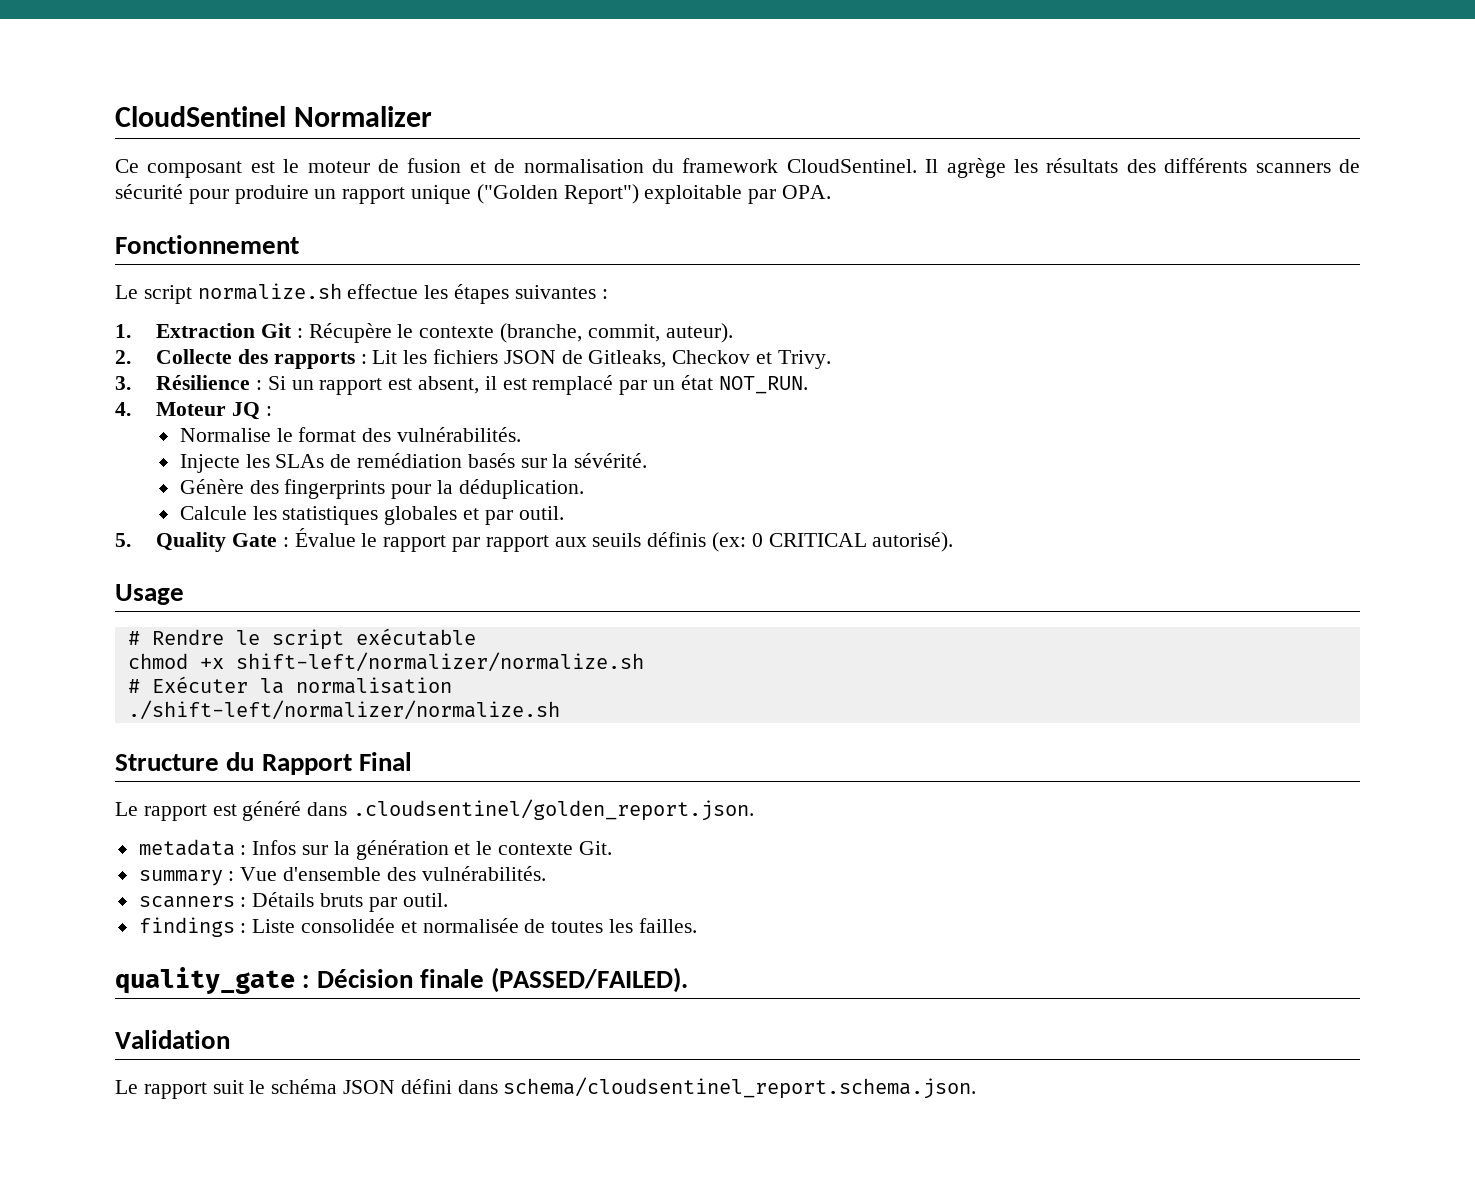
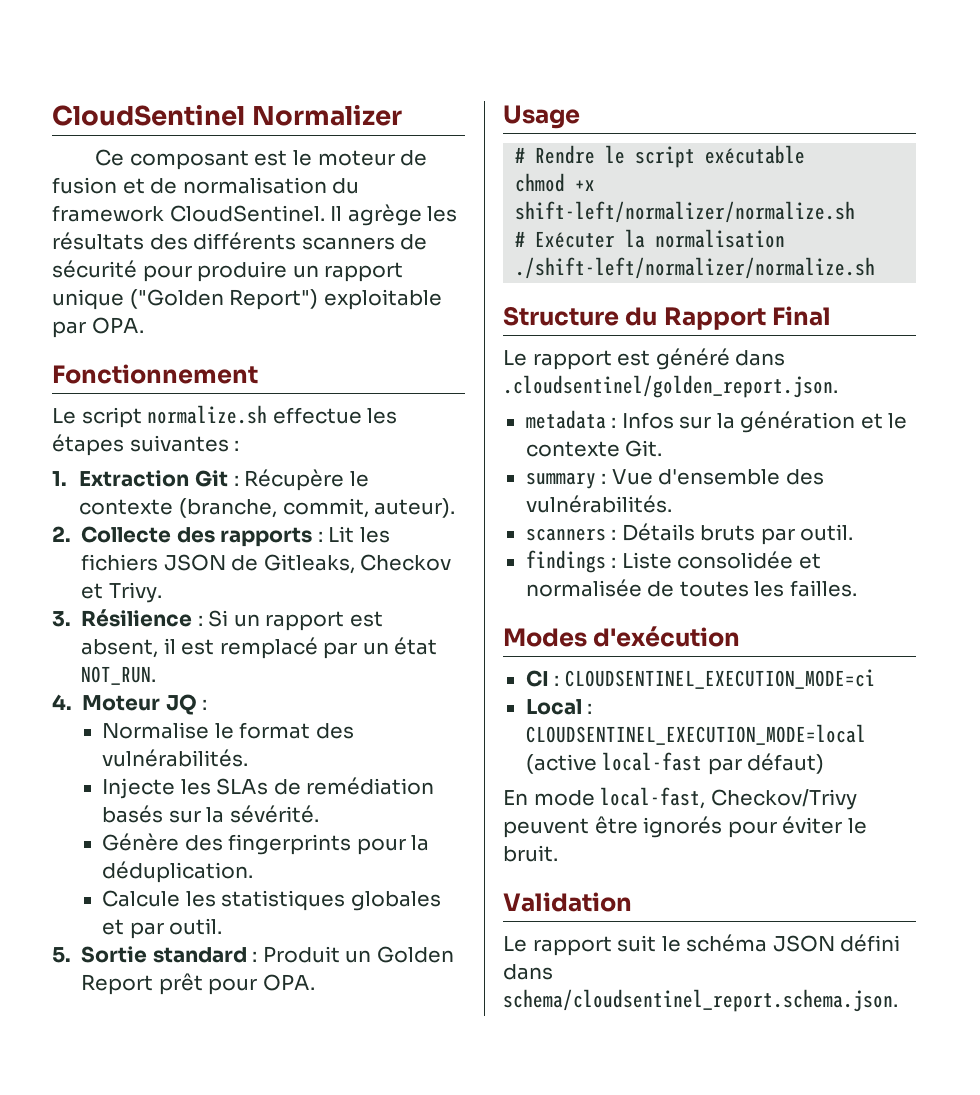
- 5. Quality Gate : Évalue le rapport par rapport aux seuils définis (ex: 0 CRITICAL autorisé).
+ 5. Sortie standard : Produit un Golden Report prêt pour OPA.
- quality_gate : Décision finale (PASSED/FAILED).
+ Modes d'exécution
+ CI : CLOUDSENTINEL_EXECUTION_MODE=ci
+ Local : CLOUDSENTINEL_EXECUTION_MODE=local (active local-fast par défaut)
+ En mode local-fast, Checkov/Trivy peuvent être ignorés pour éviter le bruit.

